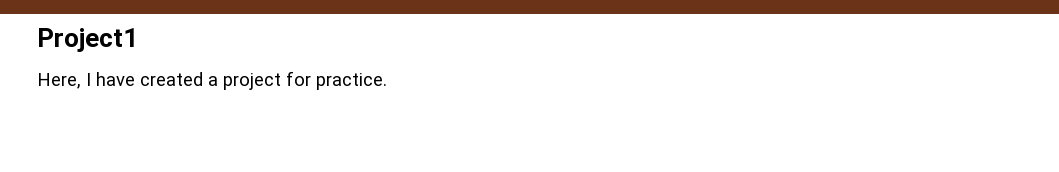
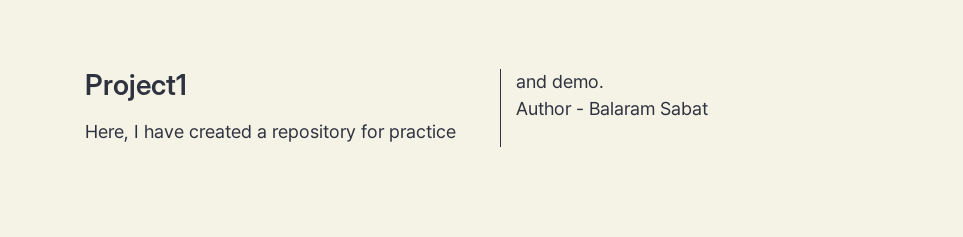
- Here, I have created a project for practice.
+ Here, I have created a repository for practice and demo.
+ Author - Balaram Sabat

